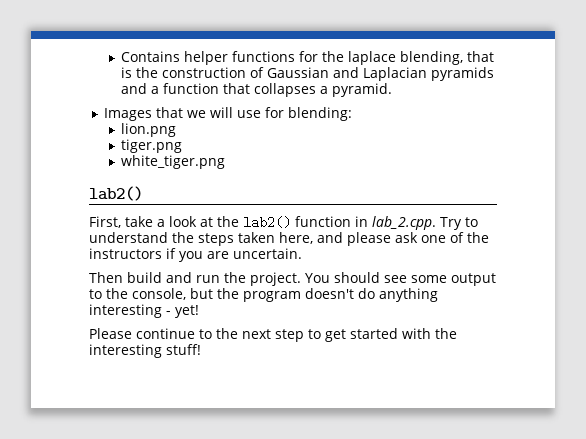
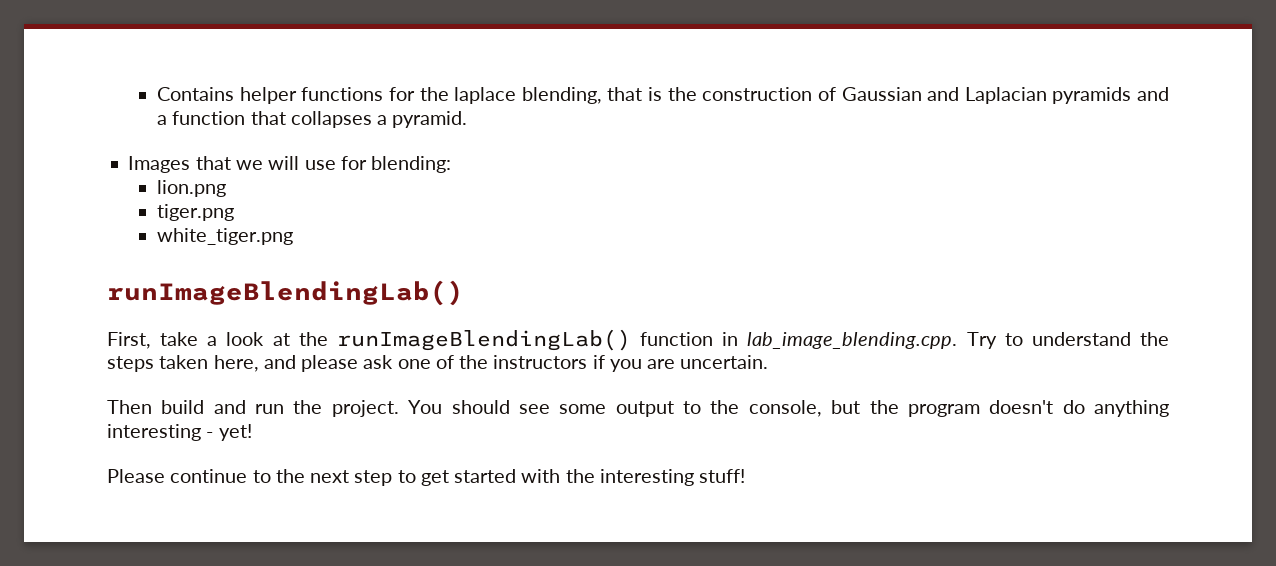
  white_tiger.png
- lab2()
+ runImageBlendingLab()
- First, take a look at the lab2() function in lab_2.cpp. Try to understand the steps taken here, and please ask one of the instructors if you are uncertain.
+ First, take a look at the runImageBlendingLab() function in lab_image_blending.cpp. Try to understand the steps taken here, and please ask one of the instructors if you are uncertain.

